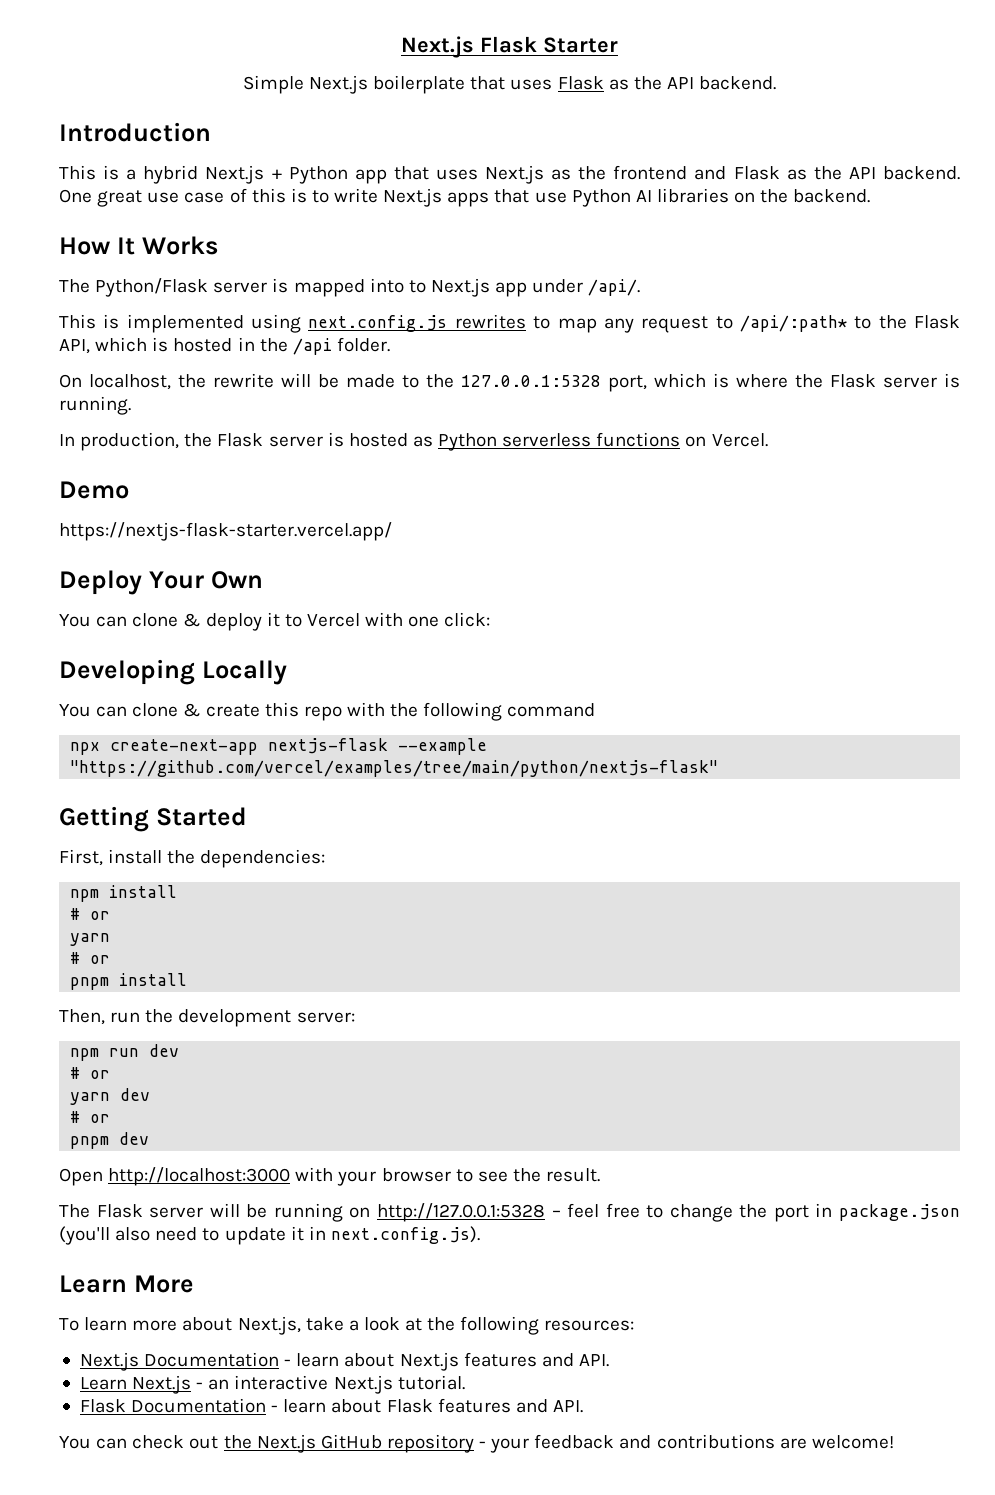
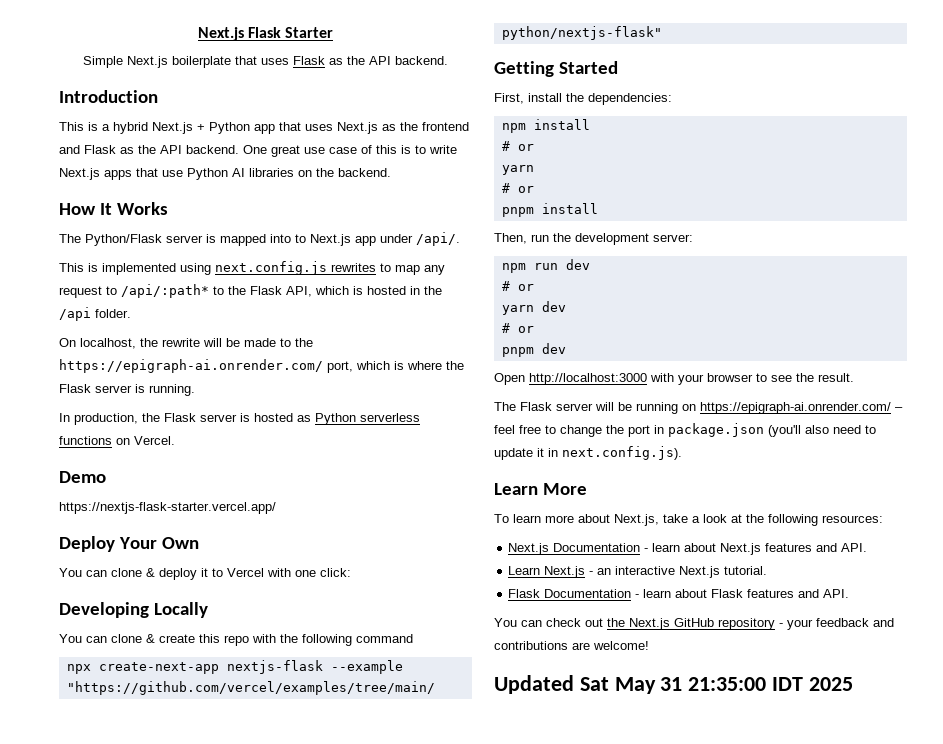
- On localhost, the rewrite will be made to the 127.0.0.1:5328 port, which is where the Flask server is running.
+ On localhost, the rewrite will be made to the https://epigraph-ai.onrender.com/ port, which is where the Flask server is running.
- The Flask server will be running on http://127.0.0.1:5328 – feel free to change the port in package.json (you'll also need to update it in next.config.js).
+ The Flask server will be running on https://epigraph-ai.onrender.com/ – feel free to change the port in package.json (you'll also need to update it in next.config.js).
+ Updated Sat May 31 21:35:00 IDT 2025

